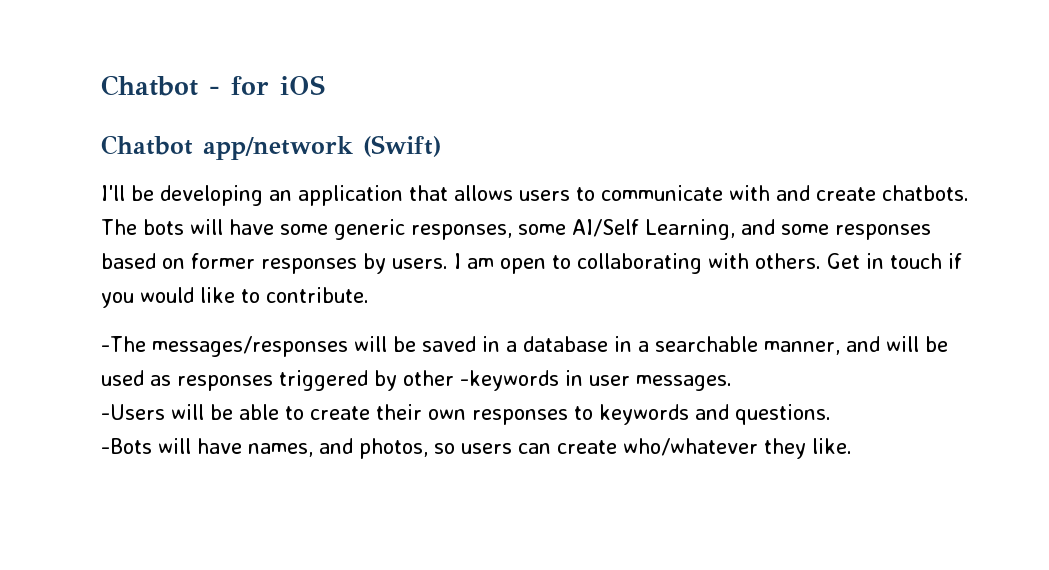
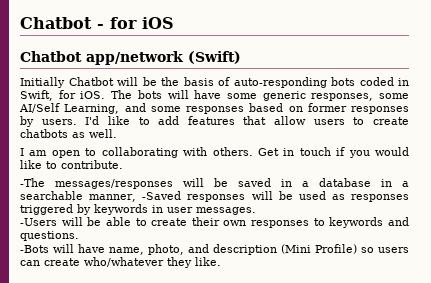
- I'll be developing an application that allows users to communicate with and create chatbots.
+ Initially Chatbot will be the basis of auto-responding bots coded in Swift, for iOS.
- The bots will have some generic responses, some AI/Self Learning, and some responses based on former responses by users. I am open to collaborating with others.
+ The bots will have some generic responses, some AI/Self Learning, and some responses based on former responses by users. I'd like to add features that allow users to create chatbots as well.
+ I am open to collaborating with others.
- -The messages/responses will be saved in a database in a searchable manner, and will be used as responses triggered by other -keywords in user messages.
+ -The messages/responses will be saved in a database in a searchable manner, -Saved responses will be used as responses triggered by keywords in user messages.
- -Bots will have names, and photos, so users can create who/whatever they like.
+ -Bots will have name, photo, and description (Mini Profile) so users can create who/whatever they like.

